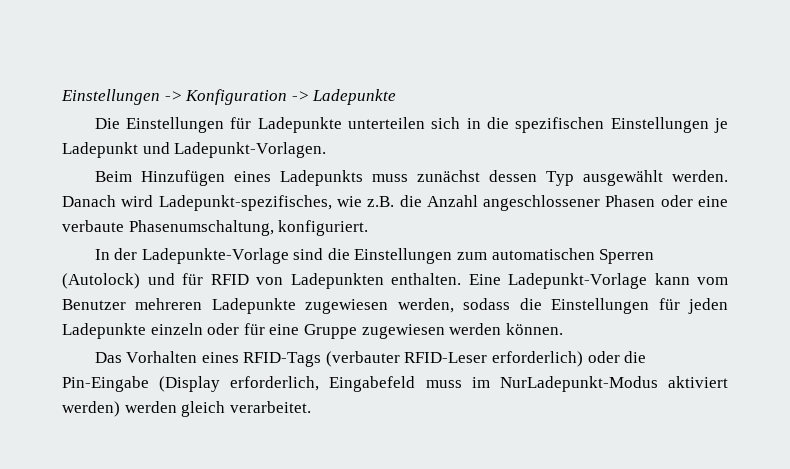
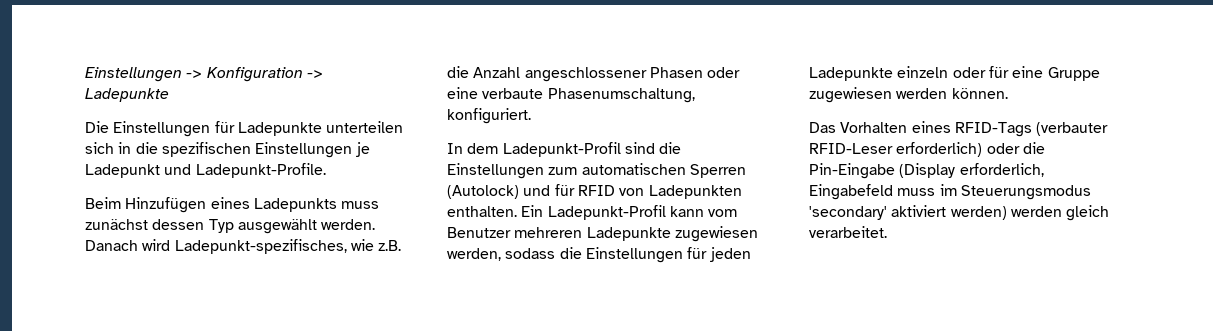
- Die Einstellungen für Ladepunkte unterteilen sich in die spezifischen Einstellungen je Ladepunkt und Ladepunkt-Vorlagen.
+ Die Einstellungen für Ladepunkte unterteilen sich in die spezifischen Einstellungen je Ladepunkt und Ladepunkt-Profile.
- In der Ladepunkte-Vorlage sind die Einstellungen zum automatischen Sperren (Autolock) und für RFID von Ladepunkten enthalten.
+ In dem Ladepunkt-Profil sind die Einstellungen zum automatischen Sperren (Autolock) und für RFID von Ladepunkten enthalten.
- Eine Ladepunkt-Vorlage kann vom Benutzer mehreren Ladepunkte zugewiesen werden, sodass die Einstellungen für jeden Ladepunkte einzeln oder für eine Gruppe zugewiesen werden können.
+ Ein Ladepunkt-Profil kann vom Benutzer mehreren Ladepunkte zugewiesen werden, sodass die Einstellungen für jeden Ladepunkte einzeln oder für eine Gruppe zugewiesen werden können.
- Das Vorhalten eines RFID-Tags (verbauter RFID-Leser erforderlich) oder die Pin-Eingabe (Display erforderlich, Eingabefeld muss im NurLadepunkt-Modus aktiviert werden) werden gleich verarbeitet.
+ Das Vorhalten eines RFID-Tags (verbauter RFID-Leser erforderlich) oder die Pin-Eingabe (Display erforderlich, Eingabefeld muss im Steuerungsmodus 'secondary' aktiviert werden) werden gleich verarbeitet.

